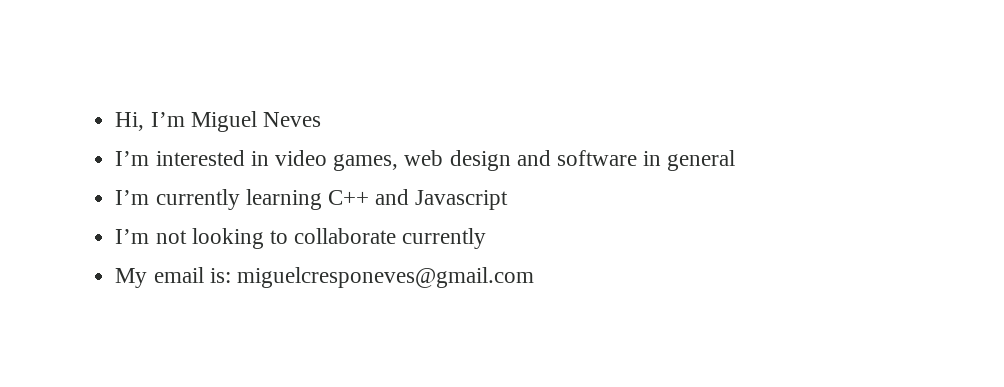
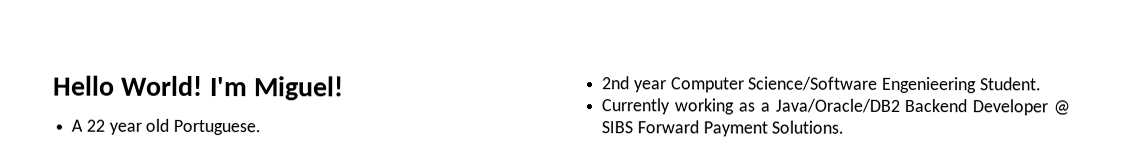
- Hi, I’m Miguel Neves
- I’m interested in video games, web design and software in general
- I’m currently learning C++ and Javascript
- I’m not looking to collaborate currently
- My email is: miguelcresponeves@gmail.com
+ Hello World! I'm Miguel!
+ A 22 year old Portuguese.
+ 2nd year Computer Science/Software Engenieering Student.
+ Currently working as a Java/Oracle/DB2 Backend Developer @ SIBS Forward Payment Solutions.

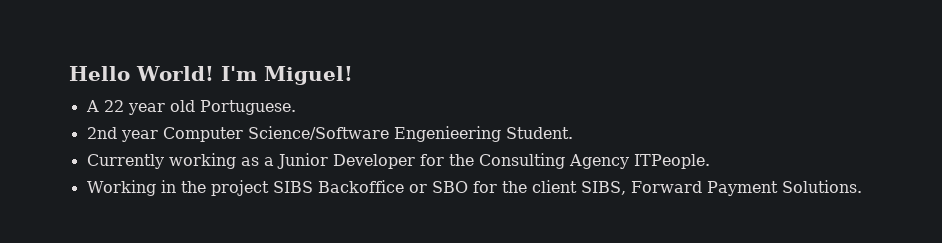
- Currently working as a Java/Oracle/DB2 Backend Developer @ SIBS Forward Payment Solutions.
+ Currently working as a Junior Developer for the Consulting Agency ITPeople.
+ Working in the project SIBS Backoffice or SBO for the client SIBS, Forward Payment Solutions.

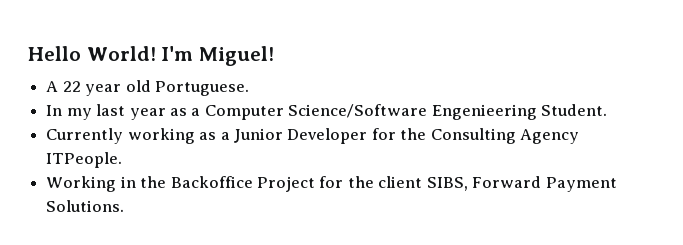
- 2nd year Computer Science/Software Engenieering Student.
+ In my last year as a Computer Science/Software Engenieering Student.
- Working in the project SIBS Backoffice or SBO for the client SIBS, Forward Payment Solutions.
+ Working in the Backoffice Project for the client SIBS, Forward Payment Solutions.

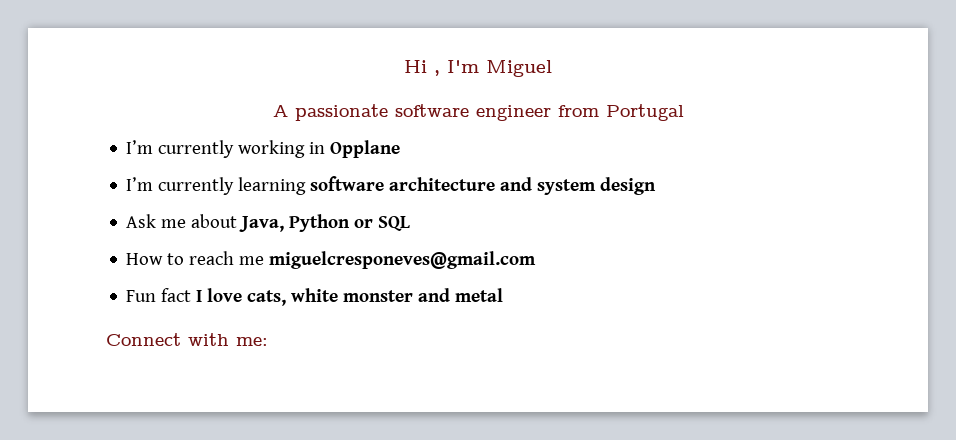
- Hello World! I'm Miguel!
- A 22 year old Portuguese.
- In my last year as a Computer Science/Software Engenieering Student.
- Currently working as a Junior Developer for the Consulting Agency ITPeople.
- Working in the Backoffice Project for the client SIBS, Forward Payment Solutions.
+ Hi , I'm Miguel
+ A passionate software engineer from Portugal
+ I’m currently working in Opplane
+ I’m currently learning software architecture and system design
+ Ask me about Java, Python or SQL
+ How to reach me miguelcresponeves@gmail.com
+ Fun fact I love cats, white monster and metal
+ Connect with me:

